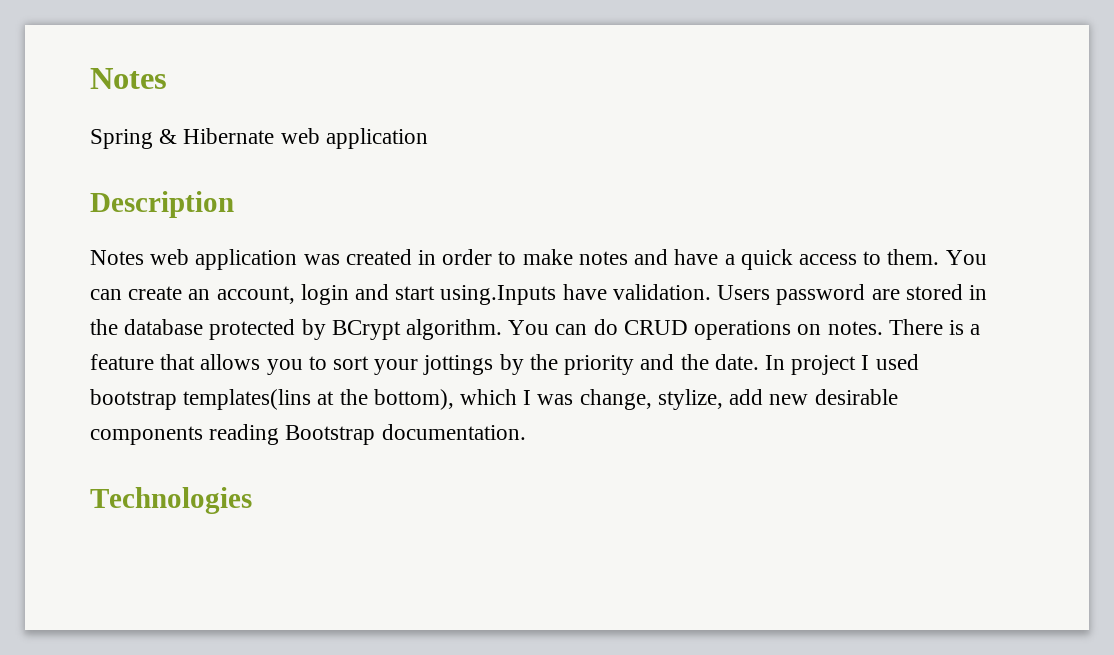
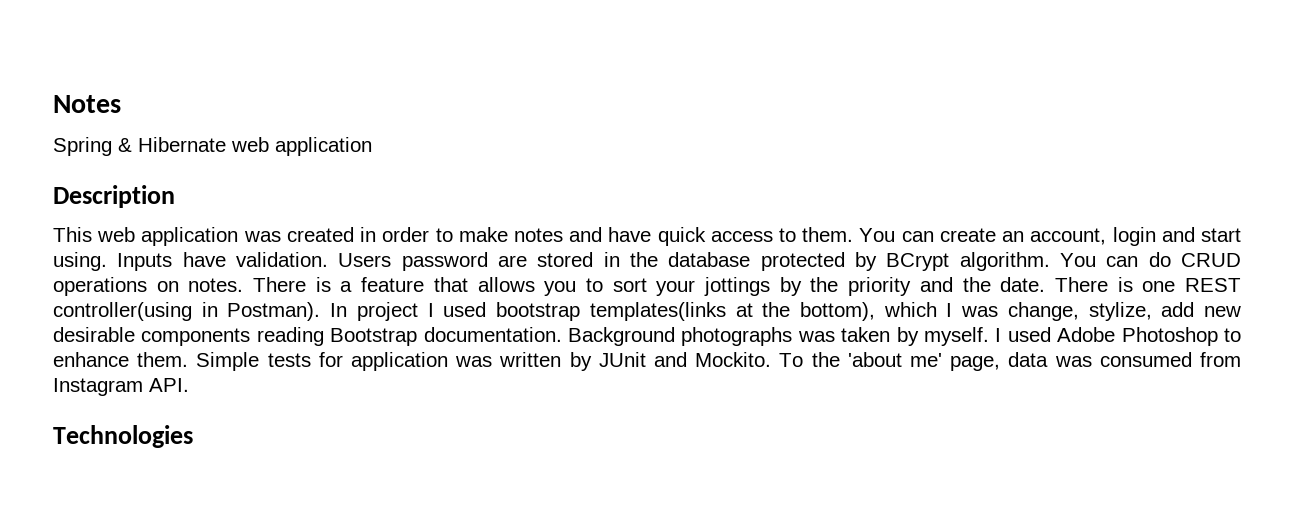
- Notes web application was created in order to make notes and have a quick access to them.
+ This web application was created in order to make notes and have quick access to them.
- You can create an account, login and start using.Inputs have validation.
+ You can create an account, login and start using. Inputs have validation.
+ There is one REST controller(using in Postman).
- In project I used bootstrap templates(lins at the bottom), which I was change, stylize, add new desirable components reading Bootstrap documentation.
+ In project I used bootstrap templates(links at the bottom), which I was change, stylize, add new desirable components reading Bootstrap documentation. Background photographs was taken by myself. I used Adobe Photoshop to enhance them. Simple tests for application was written by JUnit and Mockito. To the 'about me' page, data was consumed from Instagram API.

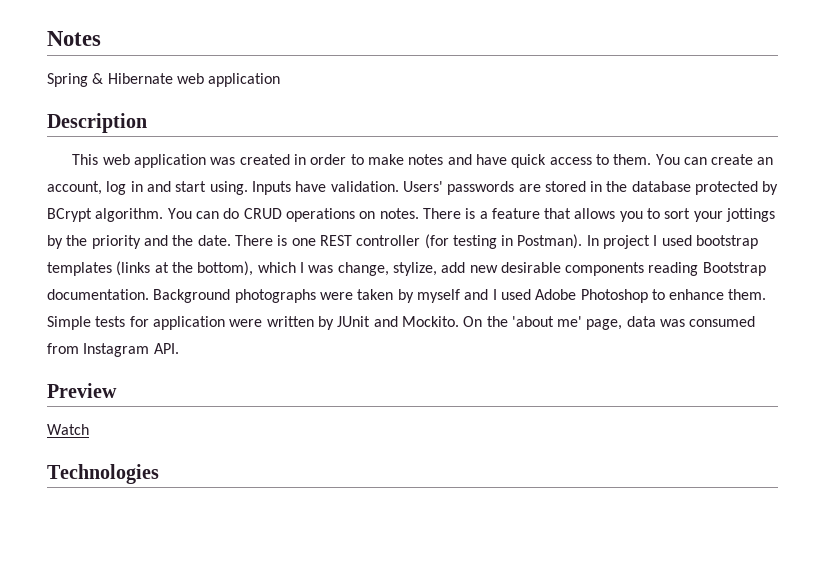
- You can create an account, login and start using.
+ You can create an account, log in and start using.
- Users password are stored in the database protected by BCrypt algorithm.
+ Users' passwords are stored in the database protected by BCrypt algorithm.
- There is one REST controller(using in Postman).
+ There is one REST controller (for testing in Postman).
- In project I used bootstrap templates(links at the bottom), which I was change, stylize, add new desirable components reading Bootstrap documentation.
+ In project I used bootstrap templates (links at the bottom), which I was change, stylize, add new desirable components reading Bootstrap documentation.
- Background photographs was taken by myself. I used Adobe Photoshop to enhance them.
+ Background photographs were taken by myself and I used Adobe Photoshop to enhance them.
- Simple tests for application was written by JUnit and Mockito.
+ Simple tests for application were written by JUnit and Mockito.
- To the 'about me' page, data was consumed from Instagram API.
+ On the 'about me' page, data was consumed from Instagram API.
+ Preview
+ Watch

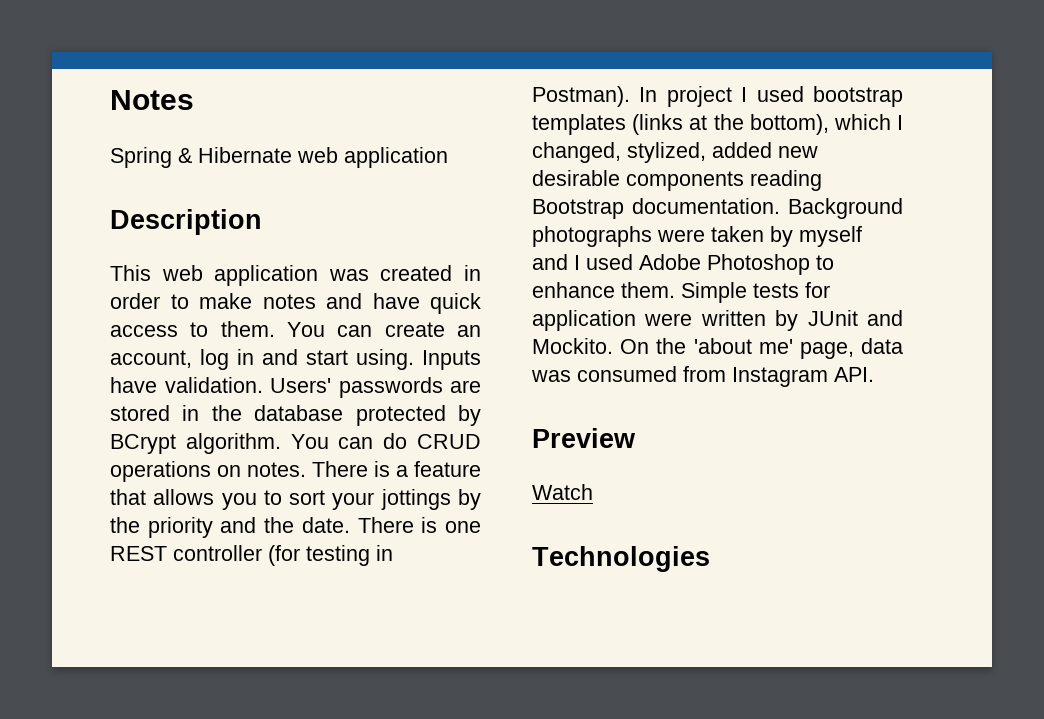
- In project I used bootstrap templates (links at the bottom), which I was change, stylize, add new desirable components reading Bootstrap documentation.
+ In project I used bootstrap templates (links at the bottom), which I changed, stylized, added new desirable components reading Bootstrap documentation.

